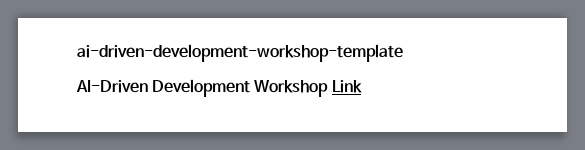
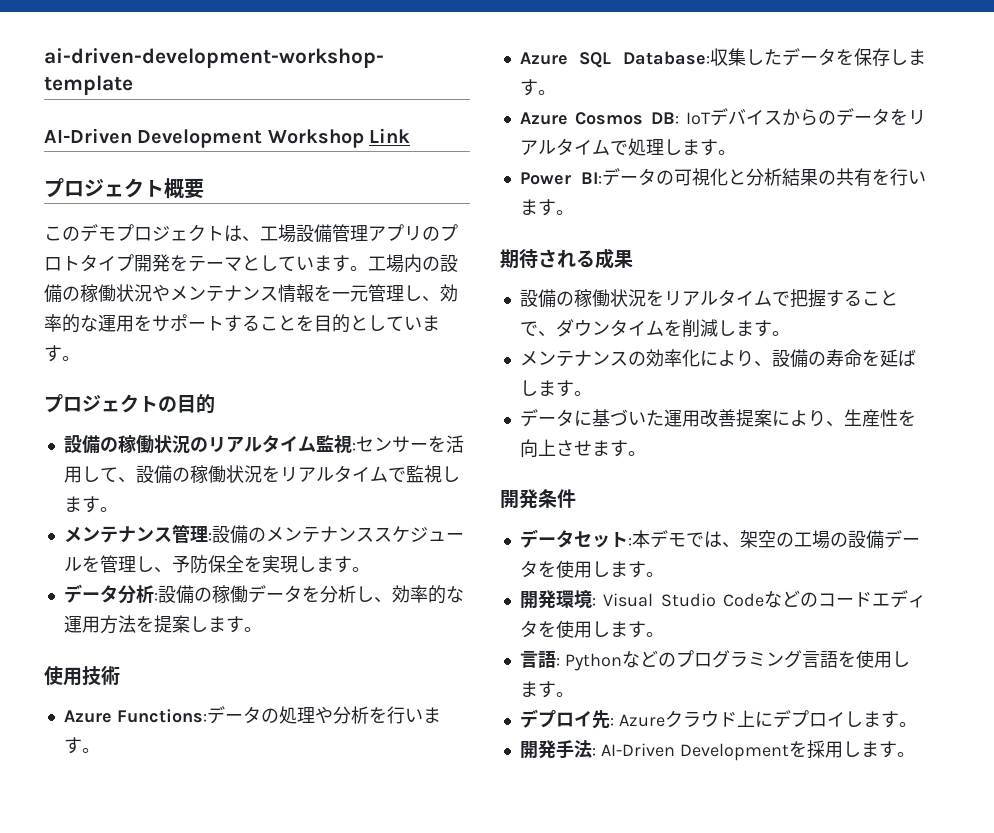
+ プロジェクト概要
+ このデモプロジェクトは、工場設備管理アプリのプロトタイプ開発をテーマとしています。工場内の設備の稼働状況やメンテナンス情報を一元管理し、効率的な運用をサポートすることを目的としています。
+ プロジェクトの目的
+ 設備の稼働状況のリアルタイム監視:センサーを活用して、設備の稼働状況をリアルタイムで監視します。
+ メンテナンス管理:設備のメンテナンススケジュールを管理し、予防保全を実現します。
+ データ分析:設備の稼働データを分析し、効率的な運用方法を提案します。
+ 使用技術
+ Azure Functions:データの処理や分析を行います。
+ Azure SQL Database:収集したデータを保存します。
+ Azure Cosmos DB: IoTデバイスからのデータをリアルタイムで処理します。
+ Power BI:データの可視化と分析結果の共有を行います。
+ 期待される成果
+ 設備の稼働状況をリアルタイムで把握することで、ダウンタイムを削減します。
+ メンテナンスの効率化により、設備の寿命を延ばします。
+ データに基づいた運用改善提案により、生産性を向上させます。
+ 開発条件
+ データセット:本デモでは、架空の工場の設備データを使用します。
+ 開発環境: Visual Studio Codeなどのコードエディタを使用します。
+ 言語: Pythonなどのプログラミング言語を使用します。
+ デプロイ先: Azureクラウド上にデプロイします。
+ 開発手法: AI-Driven Developmentを採用します。

